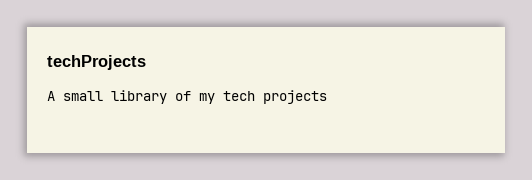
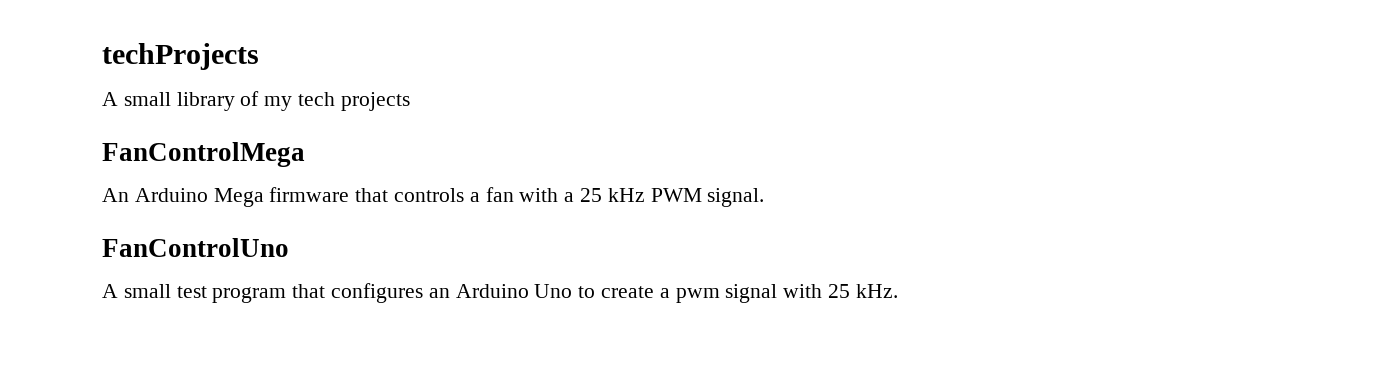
+ FanControlMega
+ An Arduino Mega firmware that controls a fan with a 25 kHz PWM signal.
+ FanControlUno
+ A small test program that configures an Arduino Uno to create a pwm signal with 25 kHz.

